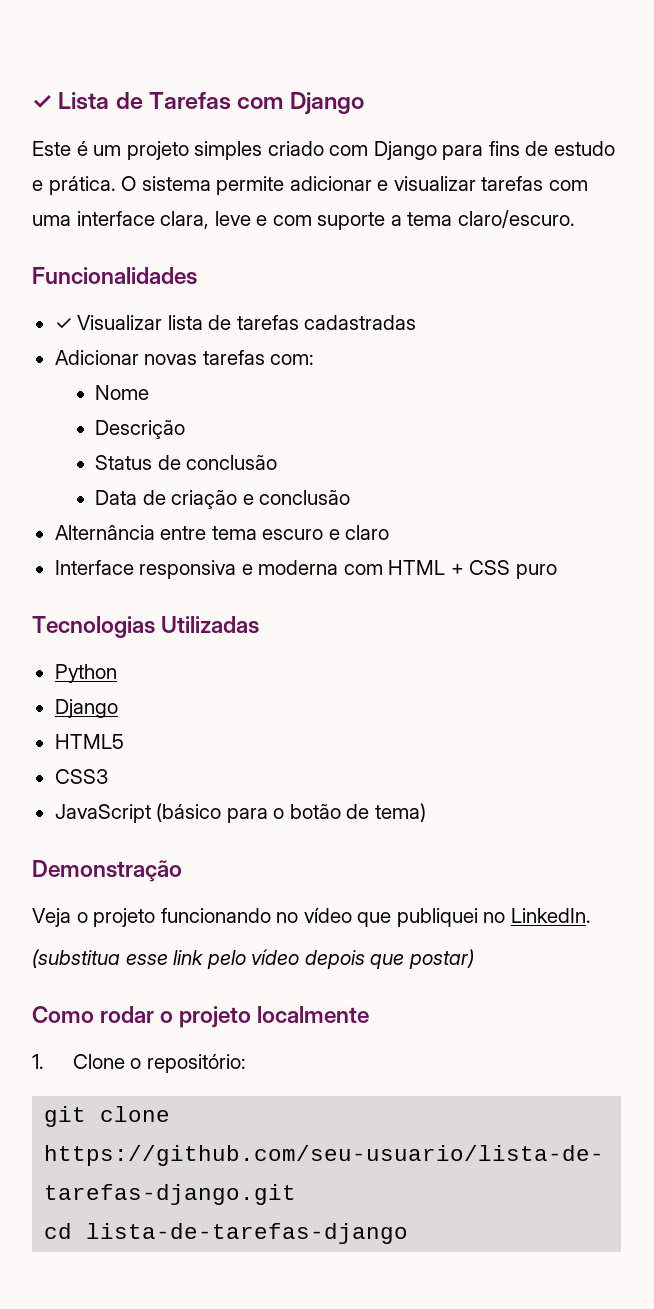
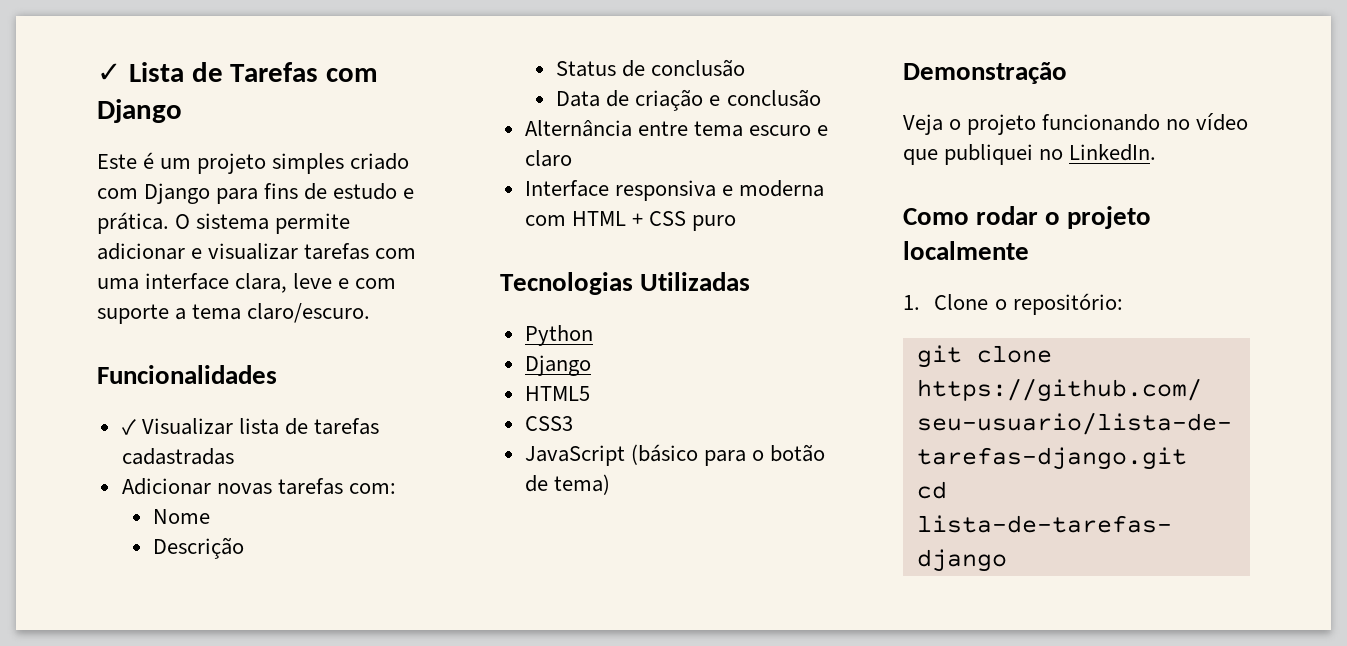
- (substitua esse link pelo vídeo depois que postar)

